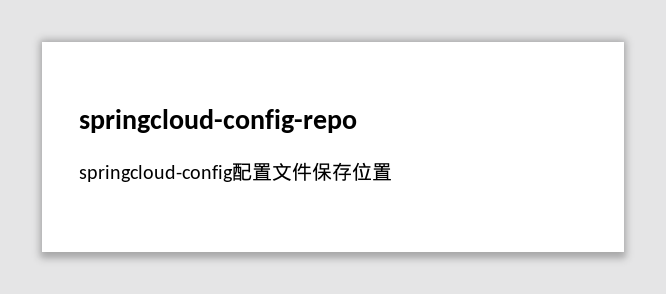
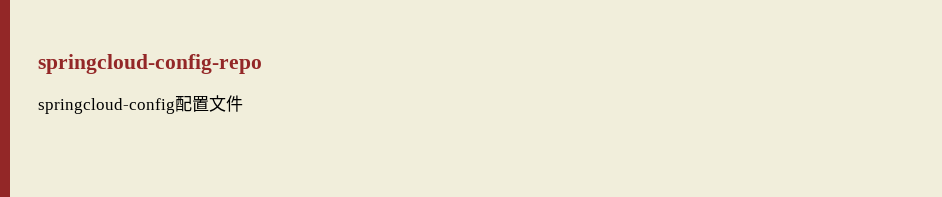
- springcloud-config配置文件保存位置
+ springcloud-config配置文件

